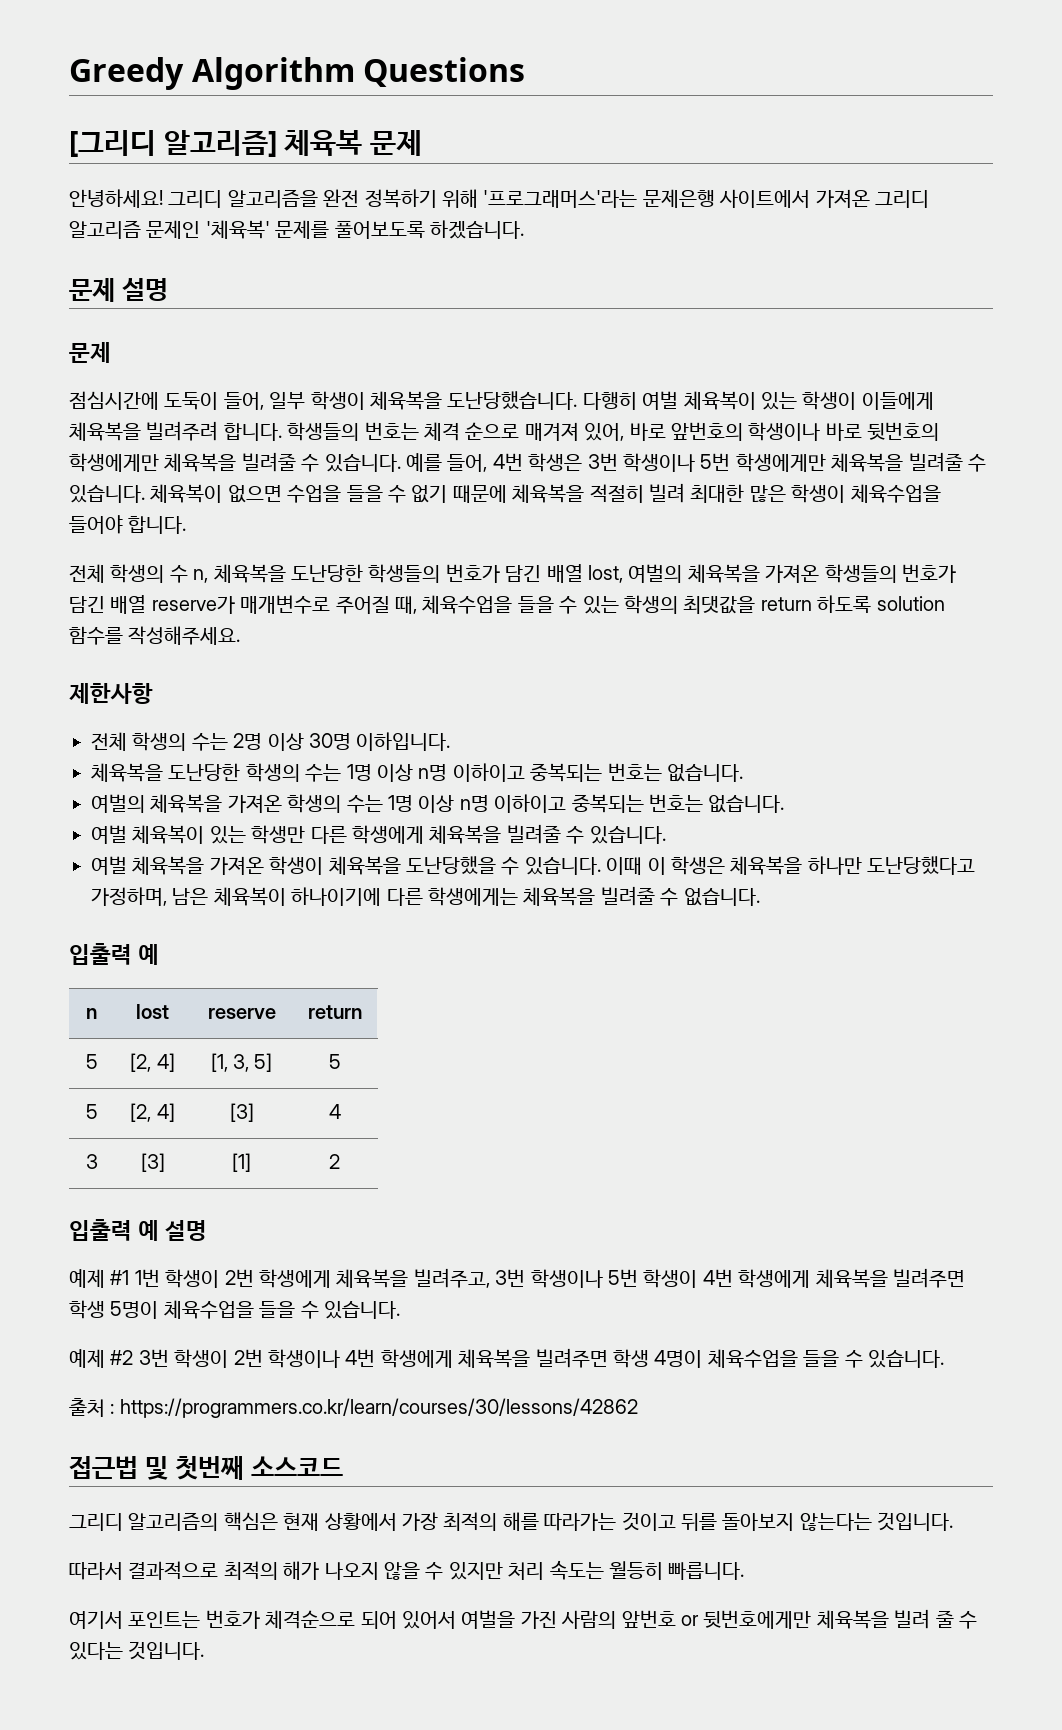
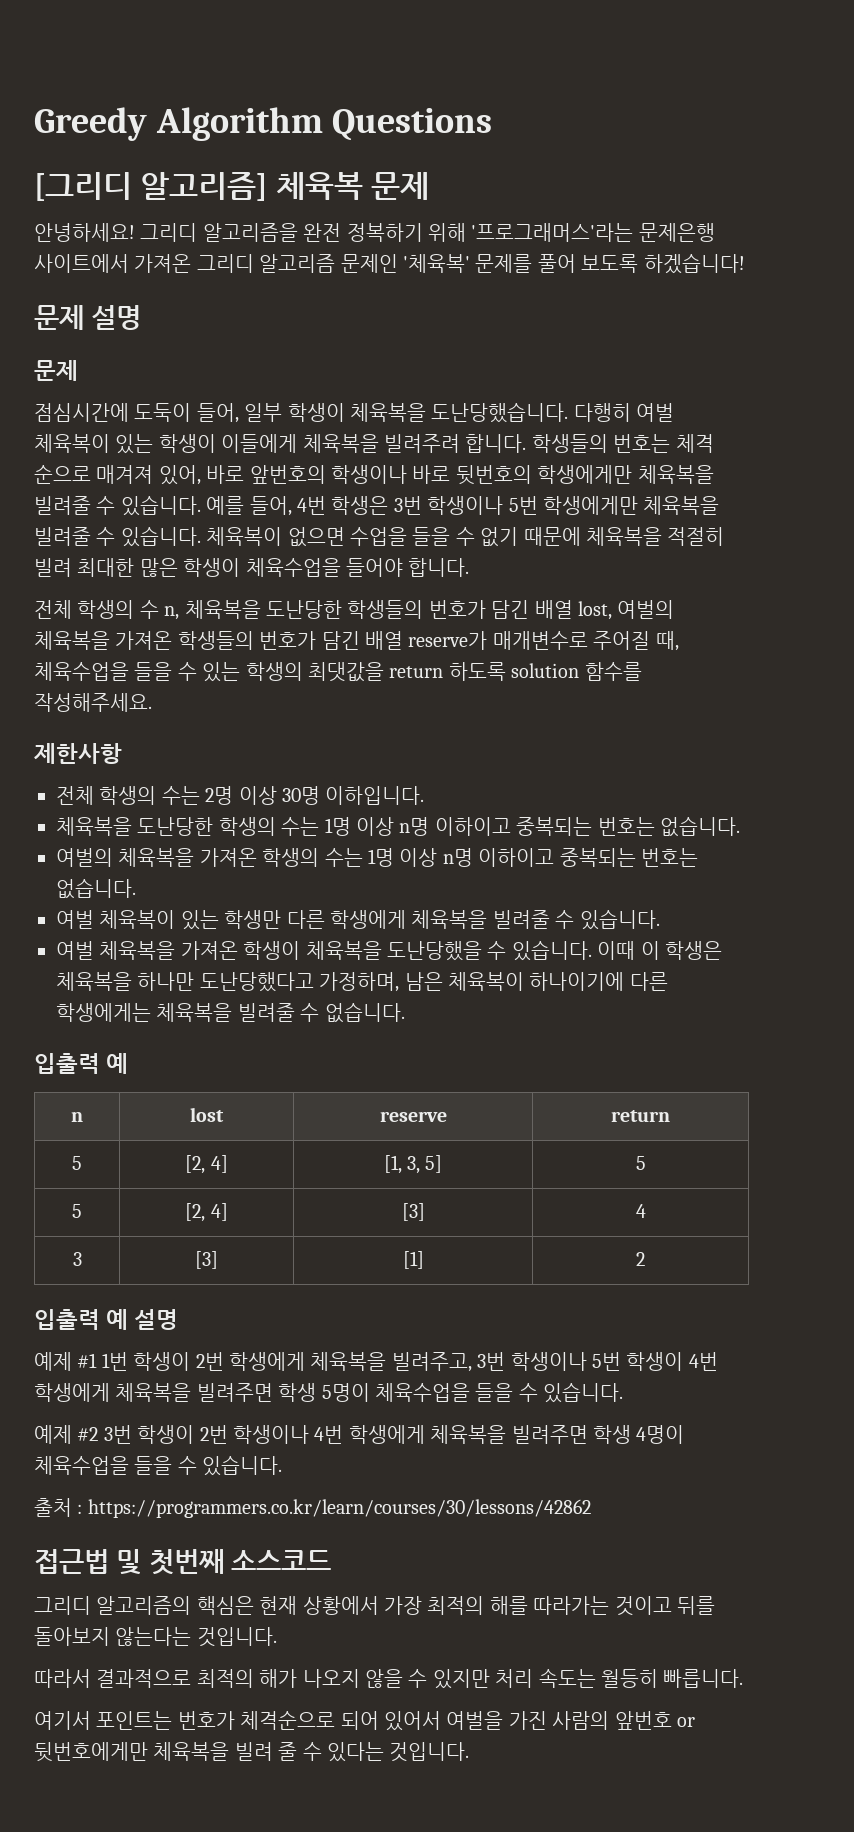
- 그리디 알고리즘을 완전 정복하기 위해 '프로그래머스'라는 문제은행 사이트에서 가져온 그리디 알고리즘 문제인 '체육복' 문제를 풀어보도록 하겠습니다.
+ 그리디 알고리즘을 완전 정복하기 위해 '프로그래머스'라는 문제은행 사이트에서 가져온 그리디 알고리즘 문제인 '체육복' 문제를 풀어 보도록 하겠습니다!

